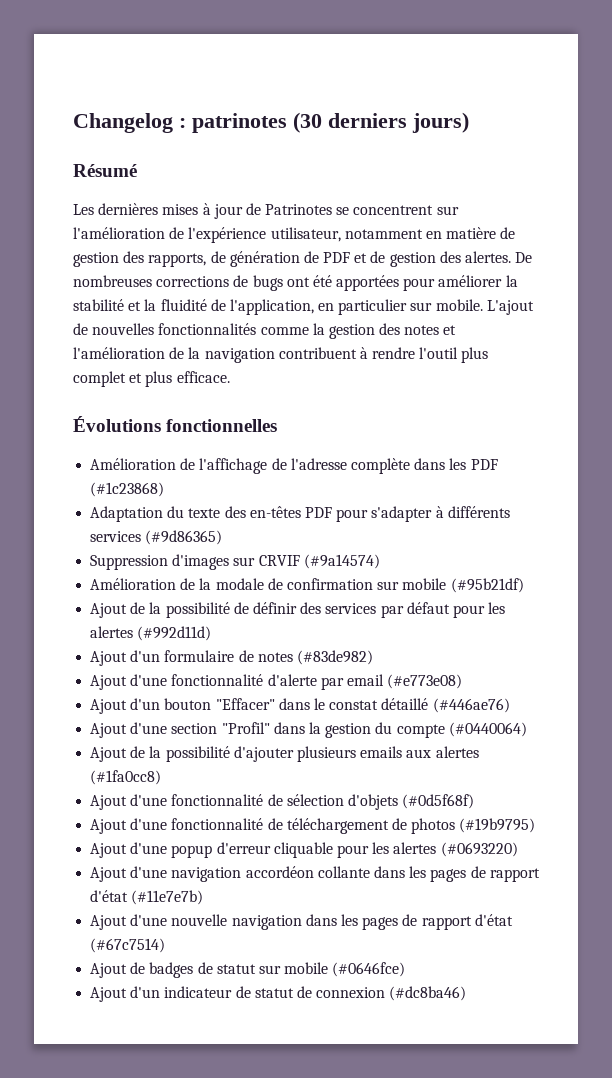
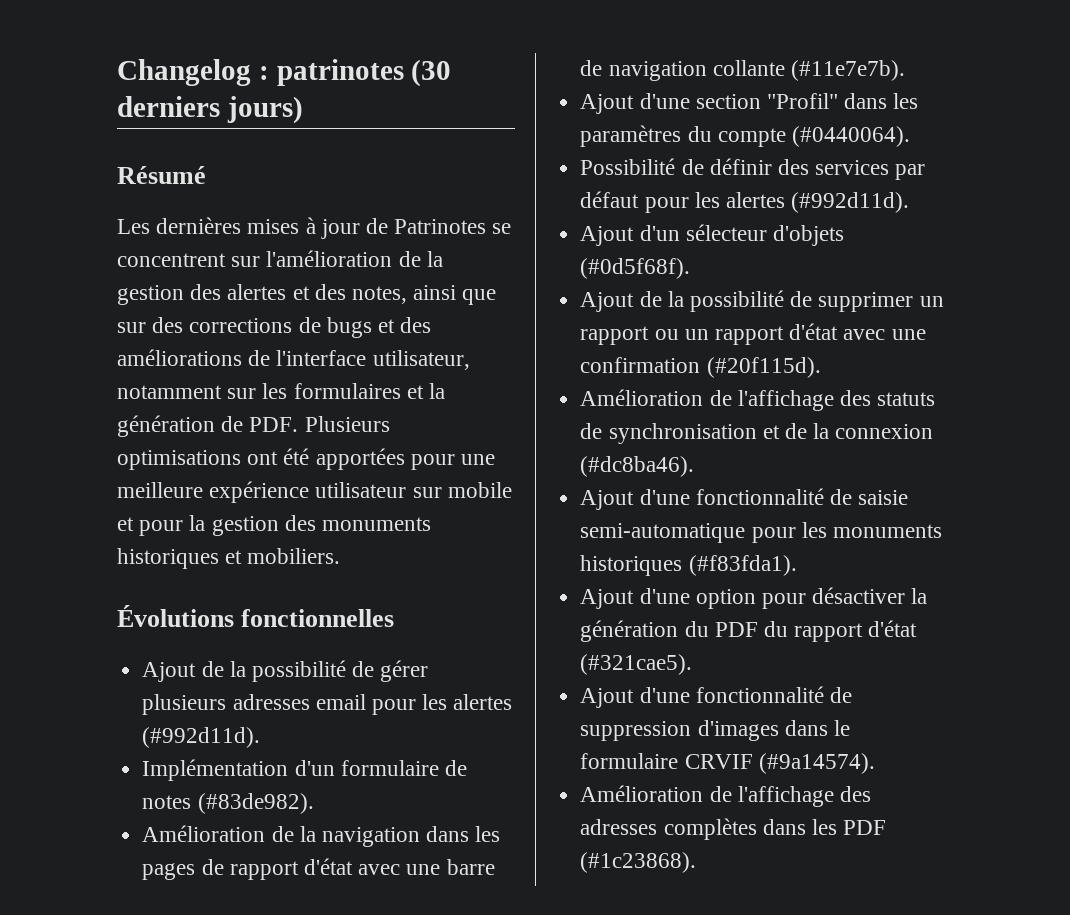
- Les dernières mises à jour de Patrinotes se concentrent sur l'amélioration de l'expérience utilisateur, notamment en matière de gestion des rapports, de génération de PDF et de gestion des alertes. De nombreuses corrections de bugs ont été apportées pour améliorer la stabilité et la fluidité de l'application, en particulier sur mobile. L'ajout de nouvelles fonctionnalités comme la gestion des notes et l'amélioration de la navigation contribuent à rendre l'outil plus complet et plus efficace.
+ Les dernières mises à jour de Patrinotes se concentrent sur l'amélioration de la gestion des alertes et des notes, ainsi que sur des corrections de bugs et des améliorations de l'interface utilisateur, notamment sur les formulaires et la génération de PDF. Plusieurs optimisations ont été apportées pour une meilleure expérience utilisateur sur mobile et pour la gestion des monuments historiques et mobiliers.
  Évolutions fonctionnelles
- Amélioration de l'affichage de l'adresse complète dans les PDF (#1c23868)
- Adaptation du texte des en-têtes PDF pour s'adapter à différents services (#9d86365)
- Suppression d'images sur CRVIF (#9a14574)
- Amélioration de la modale de confirmation sur mobile (#95b21df)
- Ajout de la possibilité de définir des services par défaut pour les alertes (#992d11d)
- Ajout d'un formulaire de notes (#83de982)
- Ajout d'une fonctionnalité d'alerte par email (#e773e08)
- Ajout d'un bouton "Effacer" dans le constat détaillé (#446ae76)
- Ajout d'une section "Profil" dans la gestion du compte (#0440064)
- Ajout de la possibilité d'ajouter plusieurs emails aux alertes (#1fa0cc8)
- Ajout d'une fonctionnalité de sélection d'objets (#0d5f68f)
- Ajout d'une fonctionnalité de téléchargement de photos (#19b9795)
- Ajout d'une popup d'erreur cliquable pour les alertes (#0693220)
- Ajout d'une navigation accordéon collante dans les pages de rapport d'état (#11e7e7b)
- Ajout d'une nouvelle navigation dans les pages de rapport d'état (#67c7514)
- Ajout de badges de statut sur mobile (#0646fce)
- Ajout d'un indicateur de statut de connexion (#dc8ba46)
+ Ajout de la possibilité de gérer plusieurs adresses email pour les alertes (#992d11d).
+ Implémentation d'un formulaire de notes (#83de982).
+ Amélioration de la navigation dans les pages de rapport d'état avec une barre de navigation collante (#11e7e7b).
+ Ajout d'une section "Profil" dans les paramètres du compte (#0440064).
+ Possibilité de définir des services par défaut pour les alertes (#992d11d).
+ Ajout d'un sélecteur d'objets (#0d5f68f).
+ Ajout de la possibilité de supprimer un rapport ou un rapport d'état avec une confirmation (#20f115d).
+ Amélioration de l'affichage des statuts de synchronisation et de la connexion (#dc8ba46).
+ Ajout d'une fonctionnalité de saisie semi-automatique pour les monuments historiques (#f83fda1).
+ Ajout d'une option pour désactiver la génération du PDF du rapport d'état (#321cae5).
+ Ajout d'une fonctionnalité de suppression d'images dans le formulaire CRVIF (#9a14574).
+ Amélioration de l'affichage des adresses complètes dans les PDF (#1c23868).

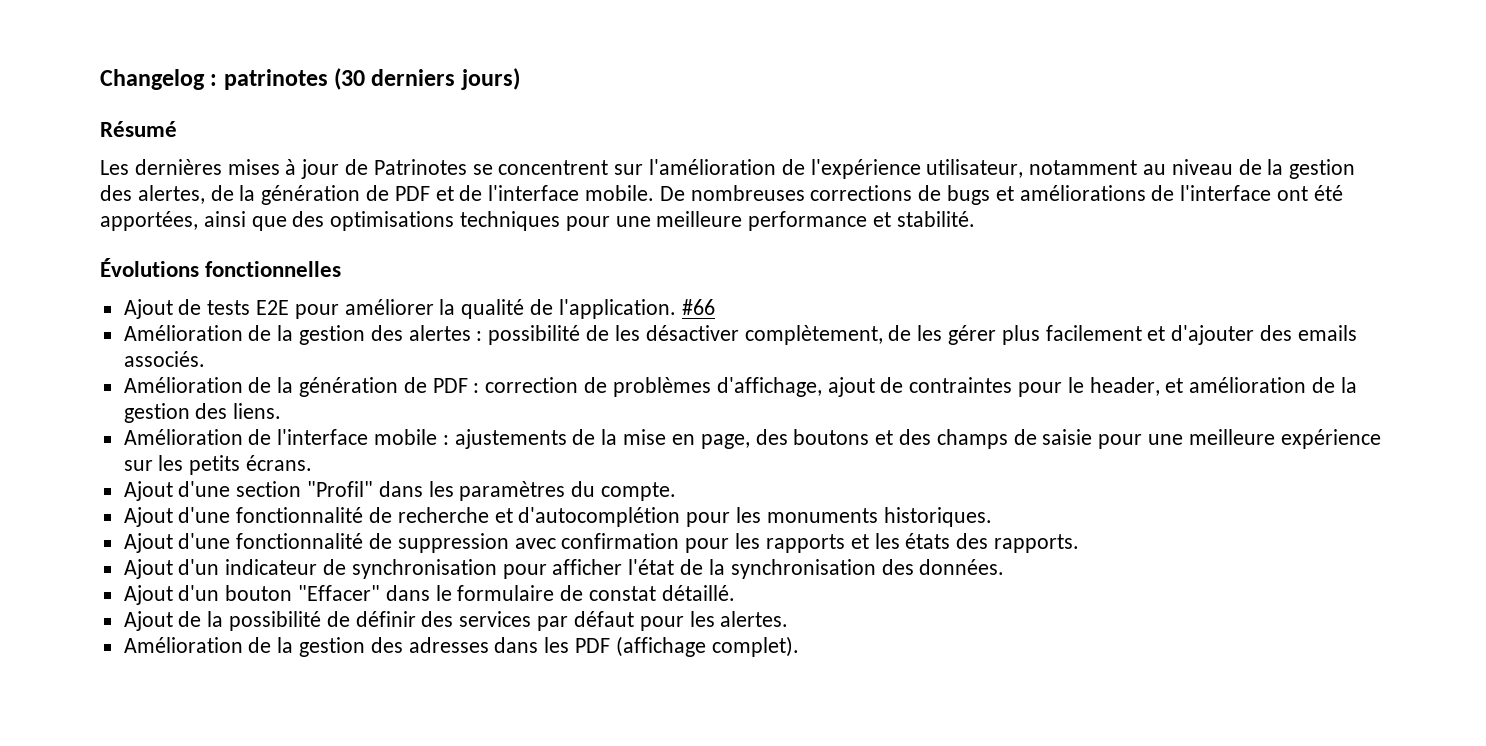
- Les dernières mises à jour de Patrinotes se concentrent sur l'amélioration de la gestion des alertes et des notes, ainsi que sur des corrections de bugs et des améliorations de l'interface utilisateur, notamment sur les formulaires et la génération de PDF. Plusieurs optimisations ont été apportées pour une meilleure expérience utilisateur sur mobile et pour la gestion des monuments historiques et mobiliers.
+ Les dernières mises à jour de Patrinotes se concentrent sur l'amélioration de l'expérience utilisateur, notamment au niveau de la gestion des alertes, de la génération de PDF et de l'interface mobile. De nombreuses corrections de bugs et améliorations de l'interface ont été apportées, ainsi que des optimisations techniques pour une meilleure performance et stabilité.
  Évolutions fonctionnelles
- Ajout de la possibilité de gérer plusieurs adresses email pour les alertes (#992d11d).
- Implémentation d'un formulaire de notes (#83de982).
- Amélioration de la navigation dans les pages de rapport d'état avec une barre de navigation collante (#11e7e7b).
+ Ajout de tests E2E pour améliorer la qualité de l'application. #66
+ Amélioration de la gestion des alertes : possibilité de les désactiver complètement, de les gérer plus facilement et d'ajouter des emails associés.
+ Amélioration de la génération de PDF : correction de problèmes d'affichage, ajout de contraintes pour le header, et amélioration de la gestion des liens.
+ Amélioration de l'interface mobile : ajustements de la mise en page, des boutons et des champs de saisie pour une meilleure expérience sur les petits écrans.
- Ajout d'une section "Profil" dans les paramètres du compte (#0440064).
- Possibilité de définir des services par défaut pour les alertes (#992d11d).
- Ajout d'un sélecteur d'objets (#0d5f68f).
- Ajout de la possibilité de supprimer un rapport ou un rapport d'état avec une confirmation (#20f115d).
- Amélioration de l'affichage des statuts de synchronisation et de la connexion (#dc8ba46).
- Ajout d'une fonctionnalité de saisie semi-automatique pour les monuments historiques (#f83fda1).
- Ajout d'une option pour désactiver la génération du PDF du rapport d'état (#321cae5).
- Ajout d'une fonctionnalité de suppression d'images dans le formulaire CRVIF (#9a14574).
- Amélioration de l'affichage des adresses complètes dans les PDF (#1c23868).
+ Ajout d'une section "Profil" dans les paramètres du compte.
+ Ajout d'une fonctionnalité de recherche et d'autocomplétion pour les monuments historiques.
+ Ajout d'une fonctionnalité de suppression avec confirmation pour les rapports et les états des rapports.
+ Ajout d'un indicateur de synchronisation pour afficher l'état de la synchronisation des données.
+ Ajout d'un bouton "Effacer" dans le formulaire de constat détaillé.
+ Ajout de la possibilité de définir des services par défaut pour les alertes.
+ Amélioration de la gestion des adresses dans les PDF (affichage complet).

